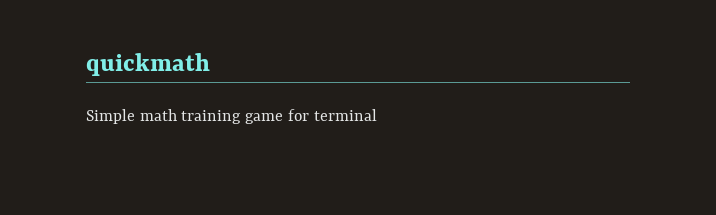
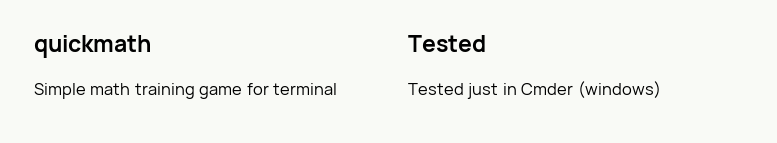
  Simple math training game for terminal
+ Tested
+ Tested just in Cmder (windows)

